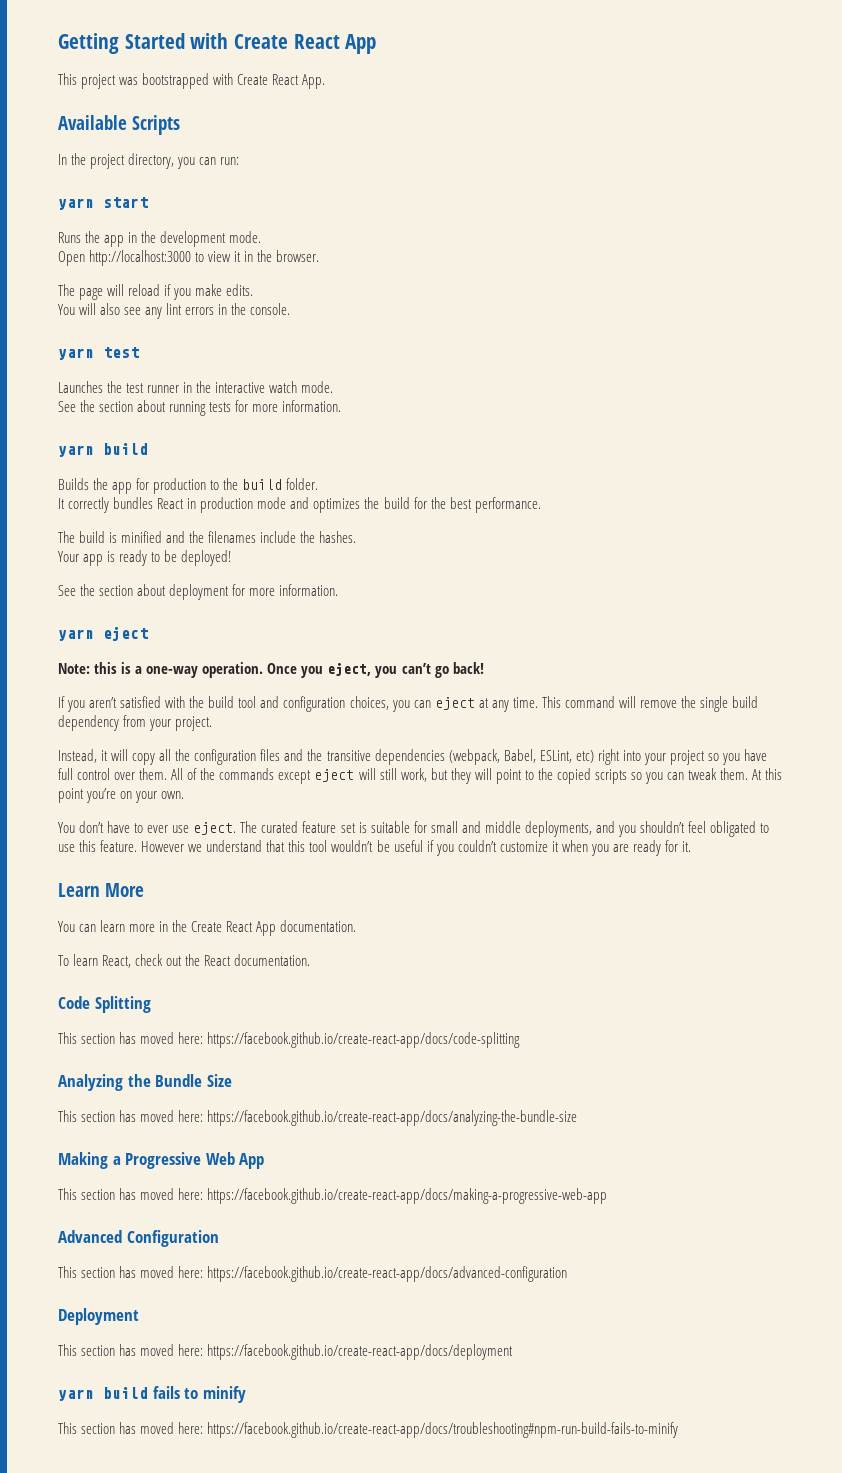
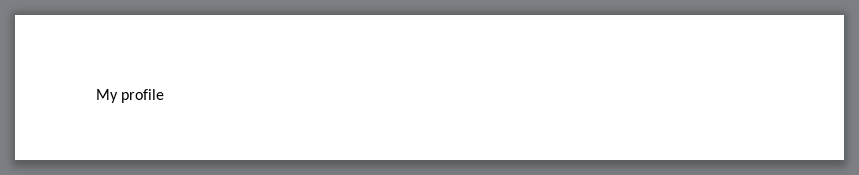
- Getting Started with Create React App
- This project was bootstrapped with Create React App.
- Available Scripts
- In the project directory, you can run:
- yarn start
- Runs the app in the development mode.
- Open http://localhost:3000 to view it in the browser.
- The page will reload if you make edits.
- You will also see any lint errors in the console.
- yarn test
- Launches the test runner in the interactive watch mode.
- See the section about running tests for more information.
- yarn build
- Builds the app for production to the build folder.
- It correctly bundles React in production mode and optimizes the build for the best performance.
- The build is minified and the filenames include the hashes.
- Your app is ready to be deployed!
- See the section about deployment for more information.
- yarn eject
- Note: this is a one-way operation. Once you eject, you can’t go back!
- If you aren’t satisfied with the build tool and configuration choices, you can eject at any time. This command will remove the single build dependency from your project.
- Instead, it will copy all the configuration files and the transitive dependencies (webpack, Babel, ESLint, etc) right into your project so you have full control over them. All of the commands except eject will still work, but they will point to the copied scripts so you can tweak them. At this point you’re on your own.
- You don’t have to ever use eject. The curated feature set is suitable for small and middle deployments, and you shouldn’t feel obligated to use this feature. However we understand that this tool wouldn’t be useful if you couldn’t customize it when you are ready for it.
- Learn More
- You can learn more in the Create React App documentation.
- To learn React, check out the React documentation.
- Code Splitting
- This section has moved here: https://facebook.github.io/create-react-app/docs/code-splitting
- Analyzing the Bundle Size
- This section has moved here: https://facebook.github.io/create-react-app/docs/analyzing-the-bundle-size
- Making a Progressive Web App
- This section has moved here: https://facebook.github.io/create-react-app/docs/making-a-progressive-web-app
- Advanced Configuration
- This section has moved here: https://facebook.github.io/create-react-app/docs/advanced-configuration
- Deployment
- This section has moved here: https://facebook.github.io/create-react-app/docs/deployment
- yarn build fails to minify
- This section has moved here: https://facebook.github.io/create-react-app/docs/troubleshooting#npm-run-build-fails-to-minify
+ My profile

